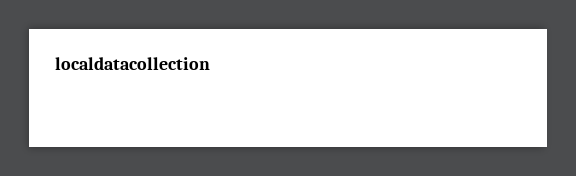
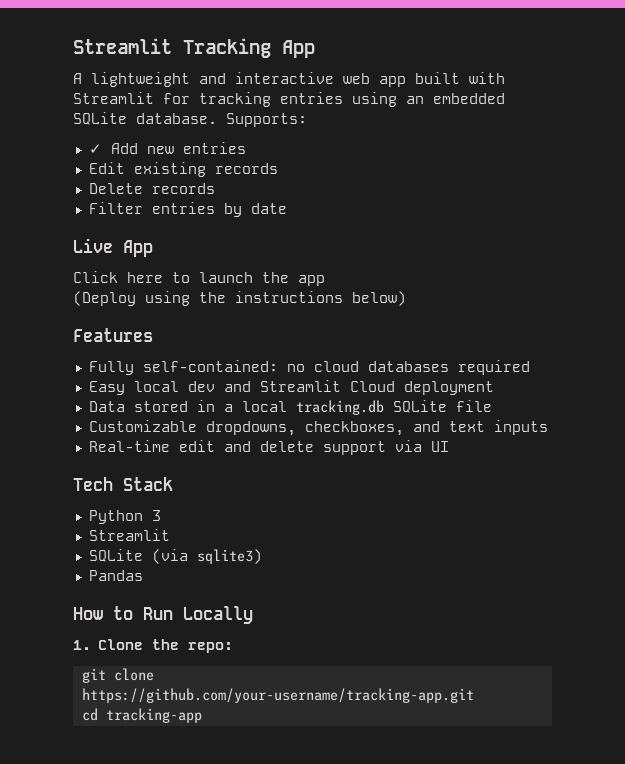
- localdatacollection
+ Streamlit Tracking App
+ A lightweight and interactive web app built with Streamlit for tracking entries using an embedded SQLite database. Supports:
+ ✓ Add new entries
+ Edit existing records
+ Delete records
+ Filter entries by date
+ Live App
+ Click here to launch the app
+ (Deploy using the instructions below)
+ Features
+ Fully self-contained: no cloud databases required
+ Easy local dev and Streamlit Cloud deployment
+ Data stored in a local tracking.db SQLite file
+ Customizable dropdowns, checkboxes, and text inputs
+ Real-time edit and delete support via UI
+ Tech Stack
+ Python 3
+ Streamlit
+ SQLite (via sqlite3)
+ Pandas
+ How to Run Locally
+ 1. Clone the repo:
+ git clone https://github.com/your-username/tracking-app.git
+ cd tracking-app

